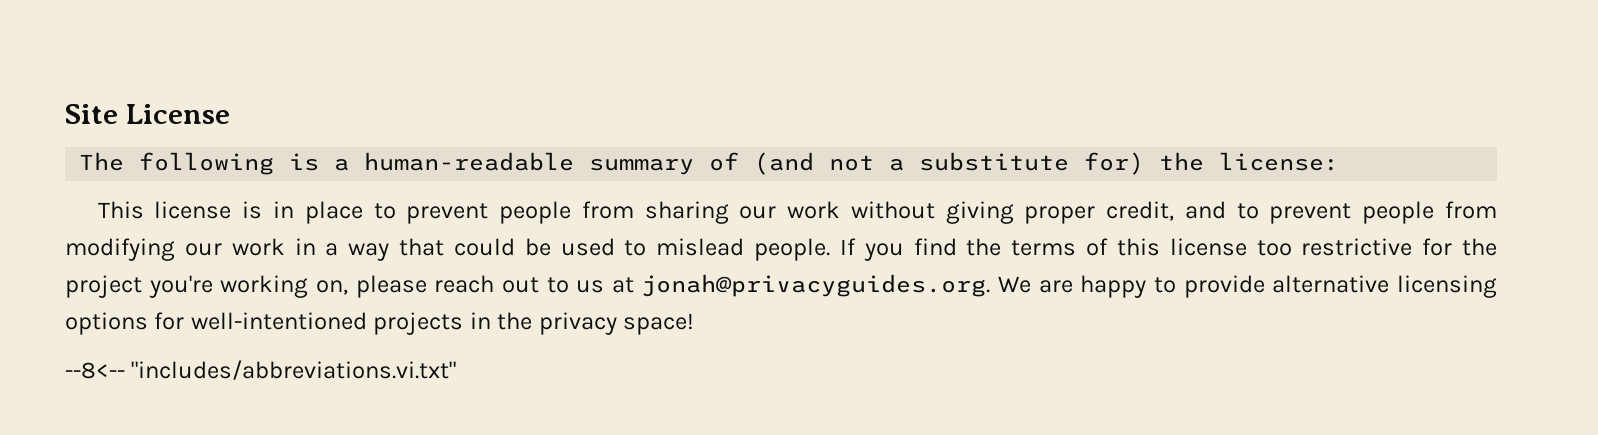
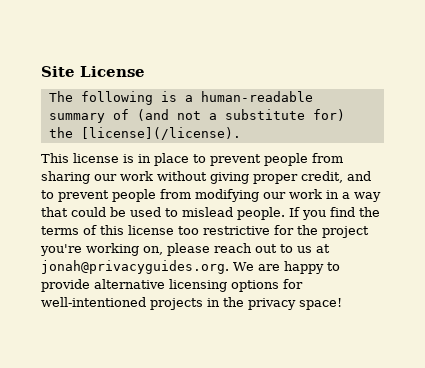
- The following is a human-readable summary of (and not a substitute for) the license:
+ The following is a human-readable summary of (and not a substitute for) the [license](/license).
- --8<-- "includes/abbreviations.vi.txt"

